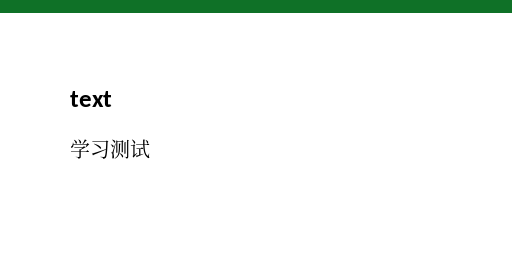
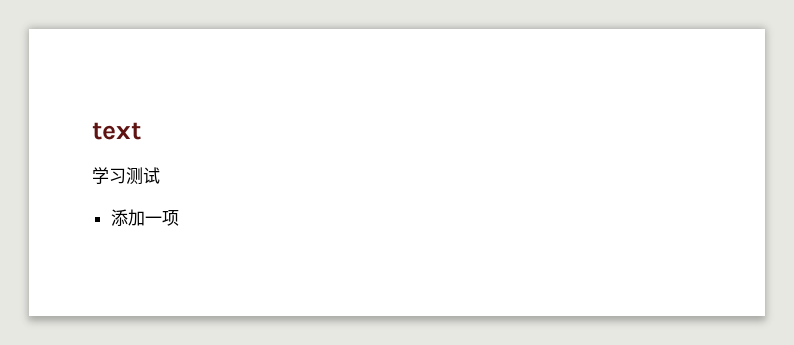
+ 添加一项

